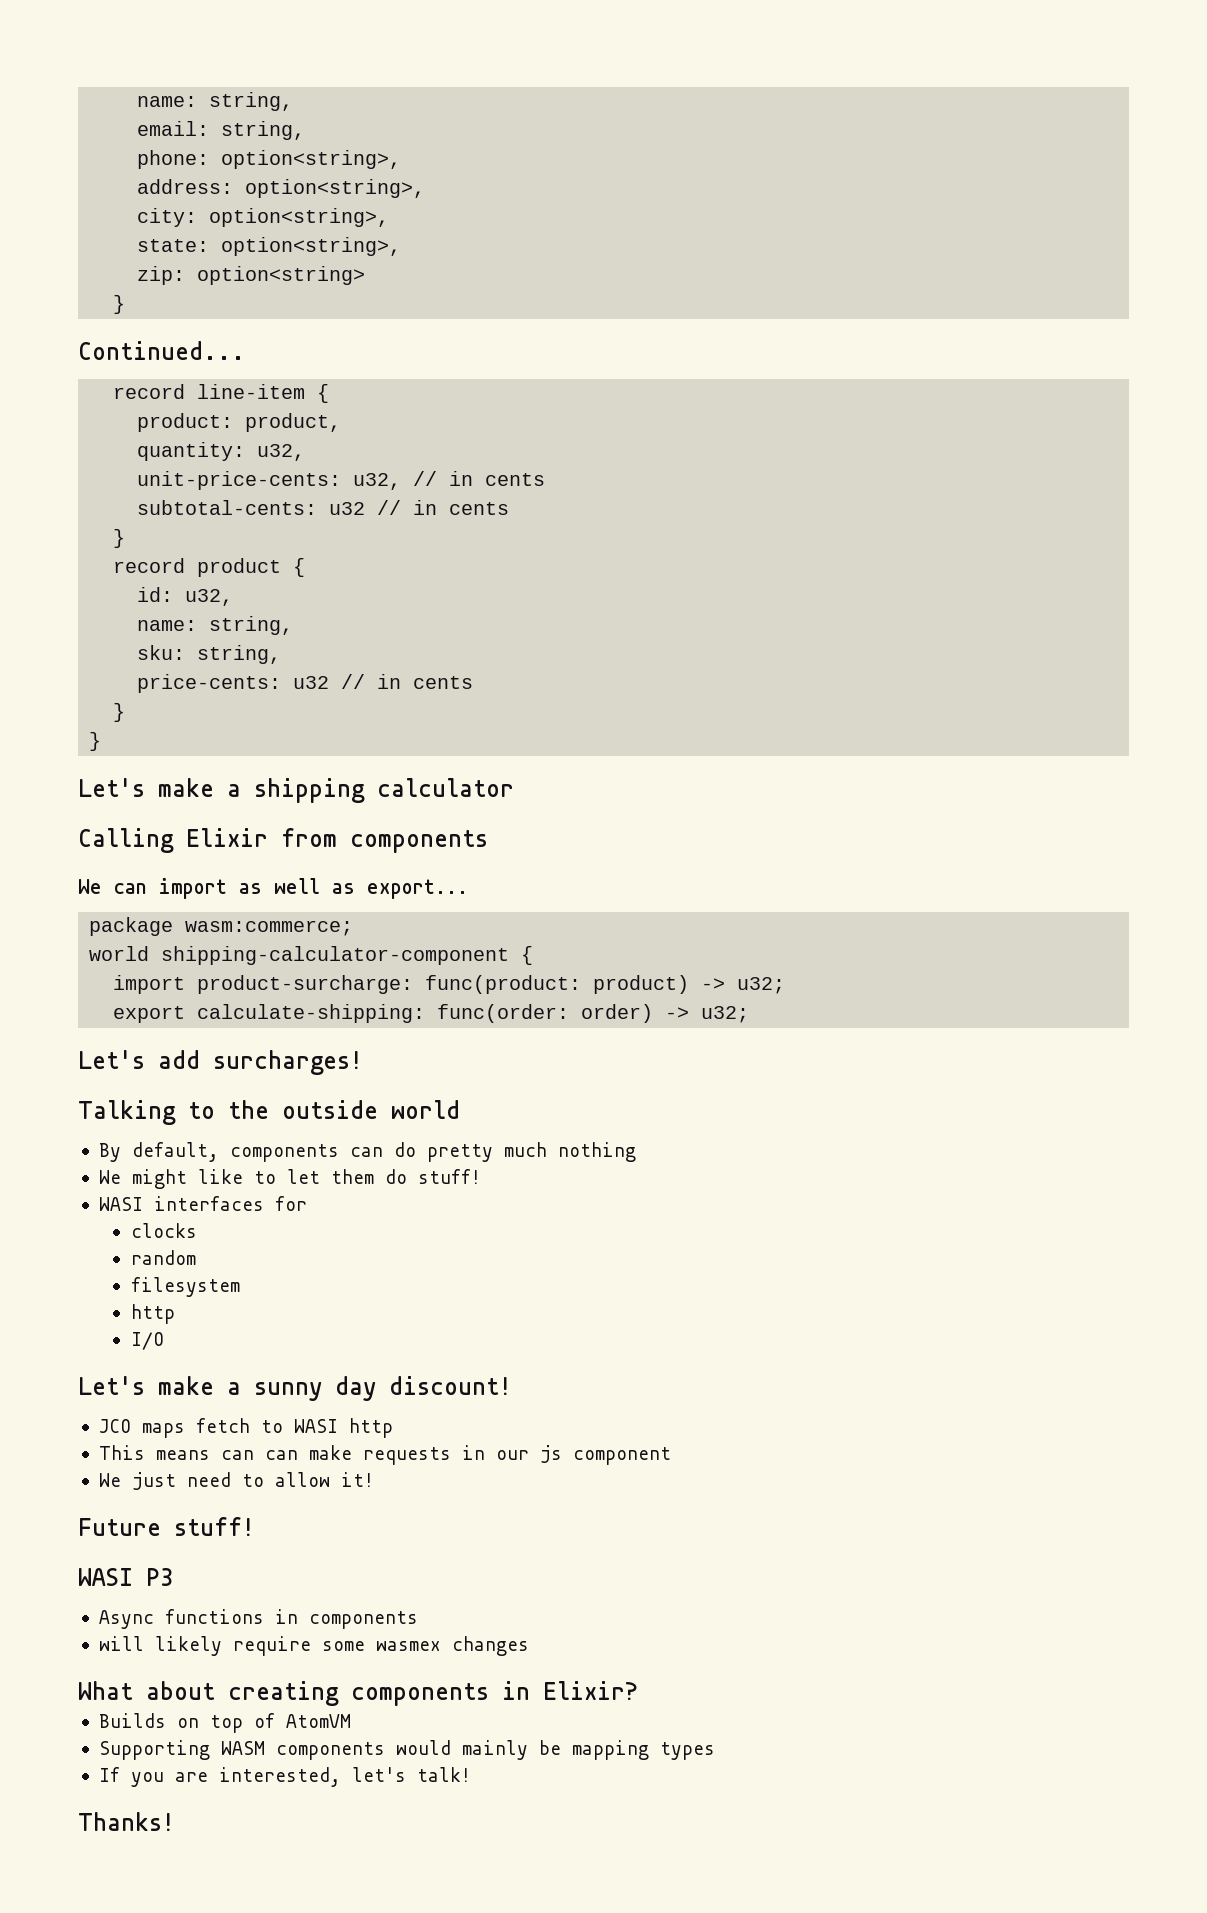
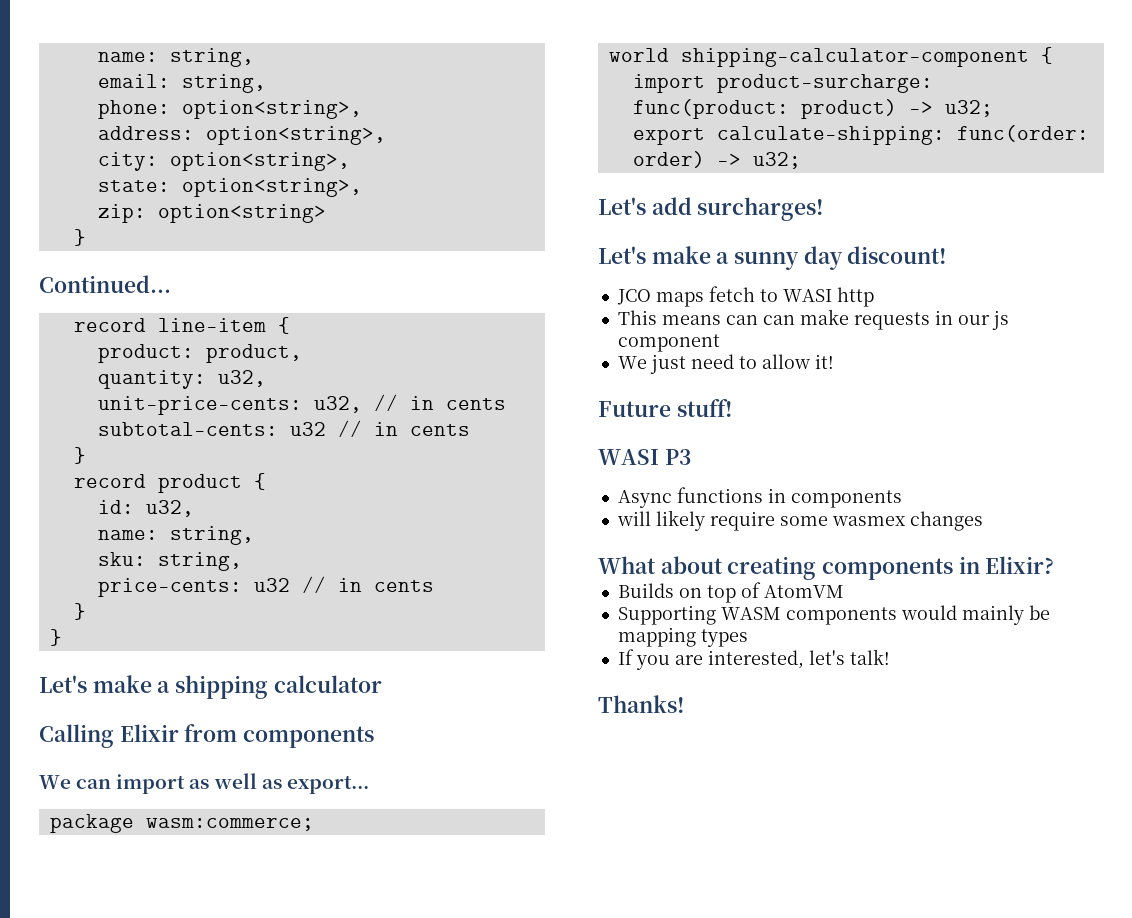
- Talking to the outside world
- By default, components can do pretty much nothing
- We might like to let them do stuff!
- WASI interfaces for
- clocks
- random
- filesystem
- http
- I/O

